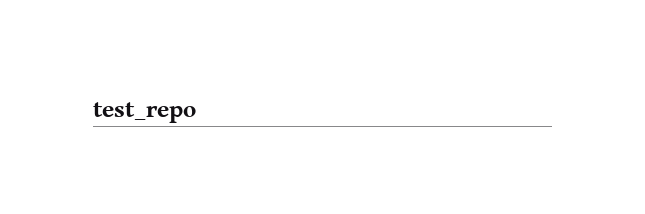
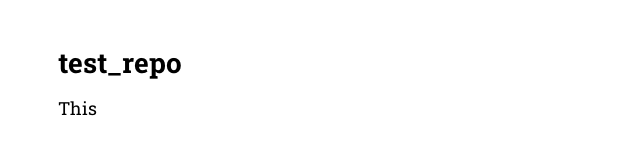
+ This

